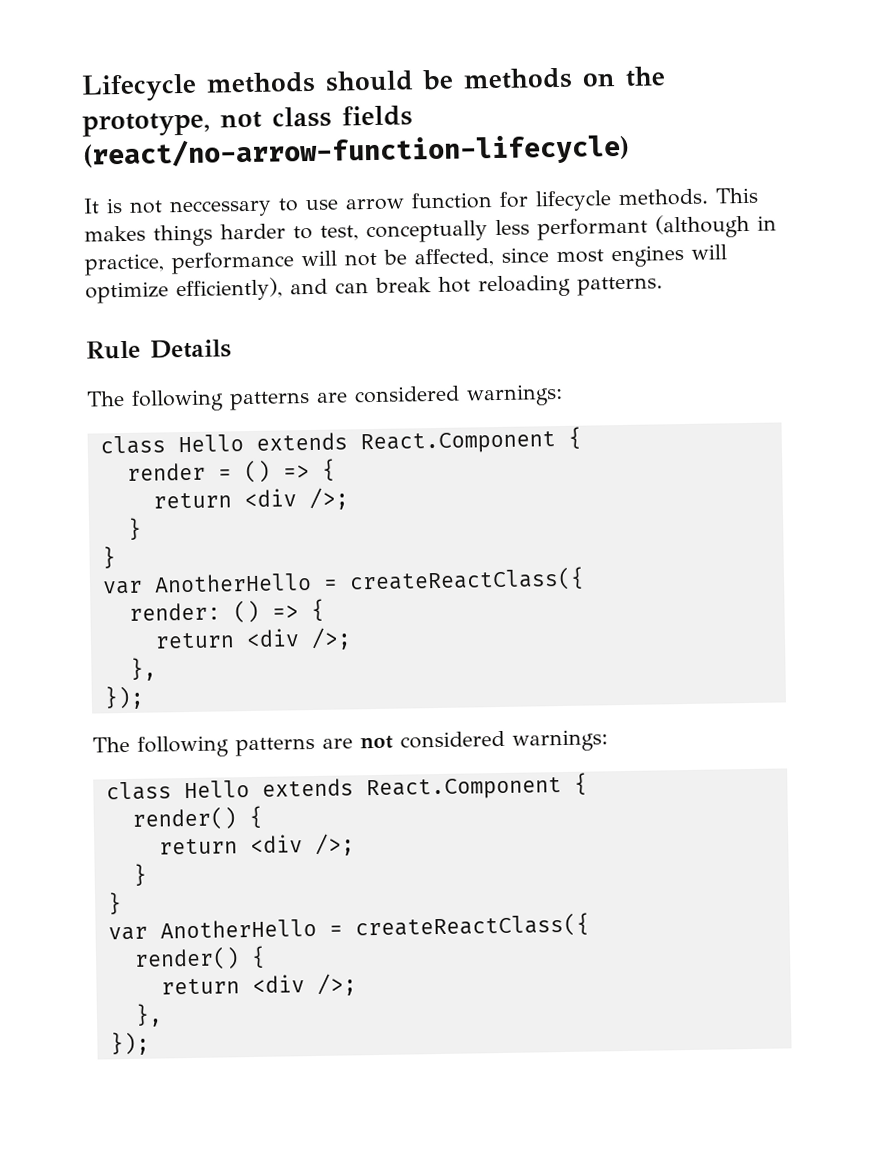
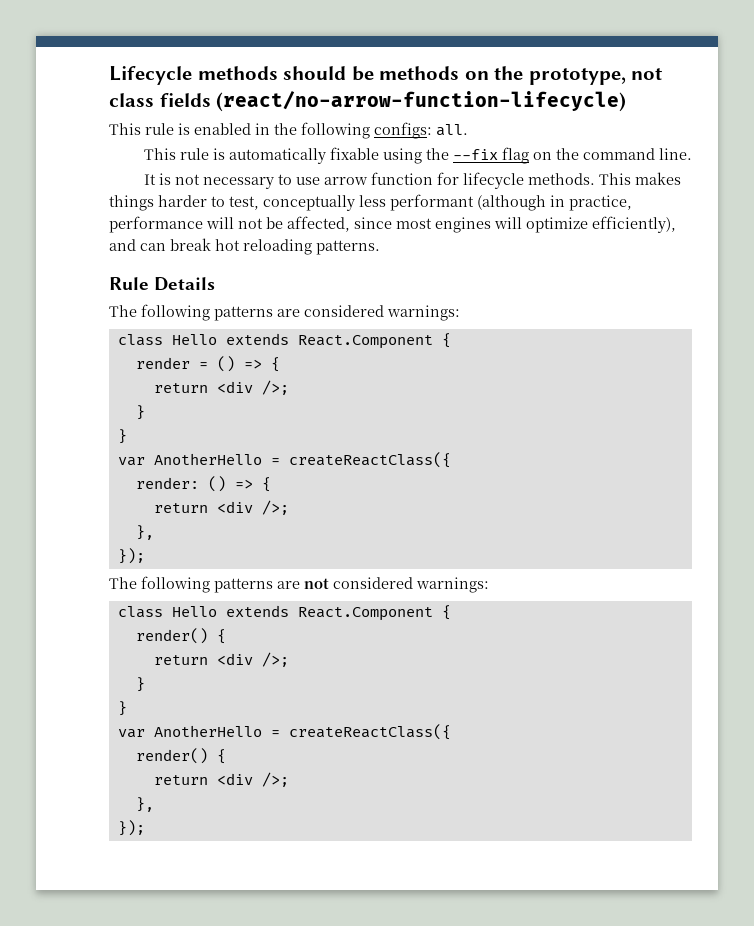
+ This rule is enabled in the following configs: all.
+ This rule is automatically fixable using the --fix flag on the command line.
- It is not neccessary to use arrow function for lifecycle methods.
+ It is not necessary to use arrow function for lifecycle methods.

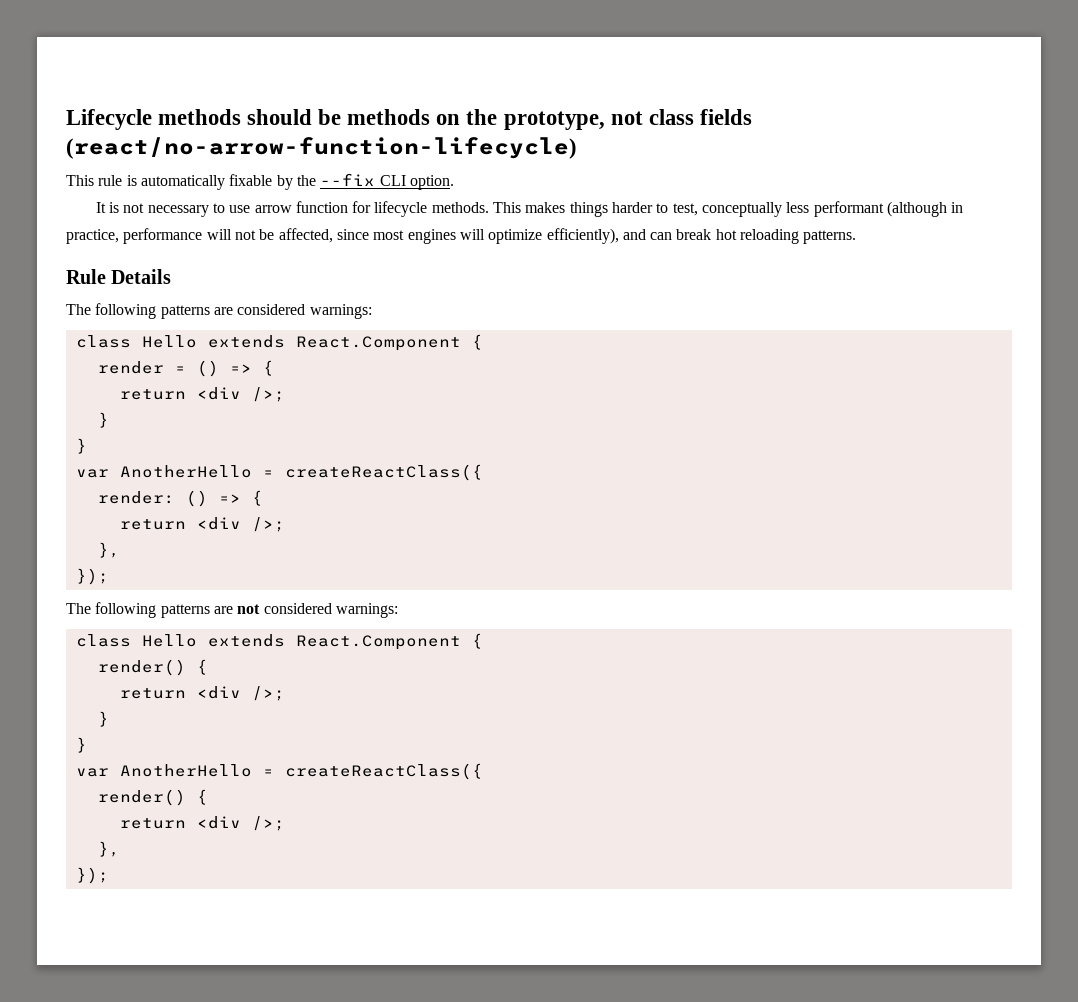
- This rule is enabled in the following configs: all.
- This rule is automatically fixable using the --fix flag on the command line.
+ This rule is automatically fixable by the --fix CLI option.

